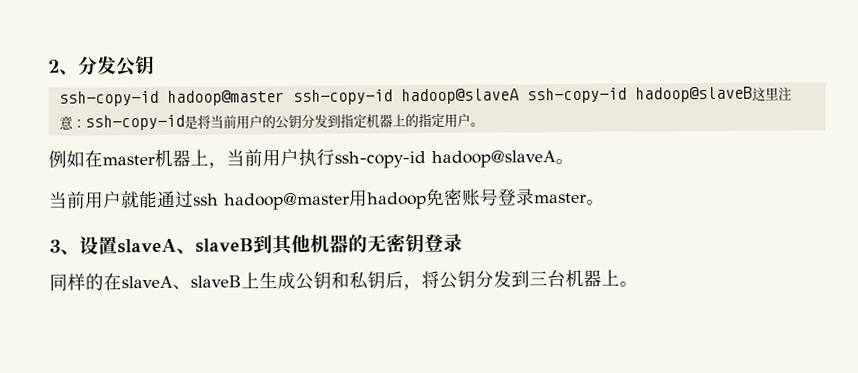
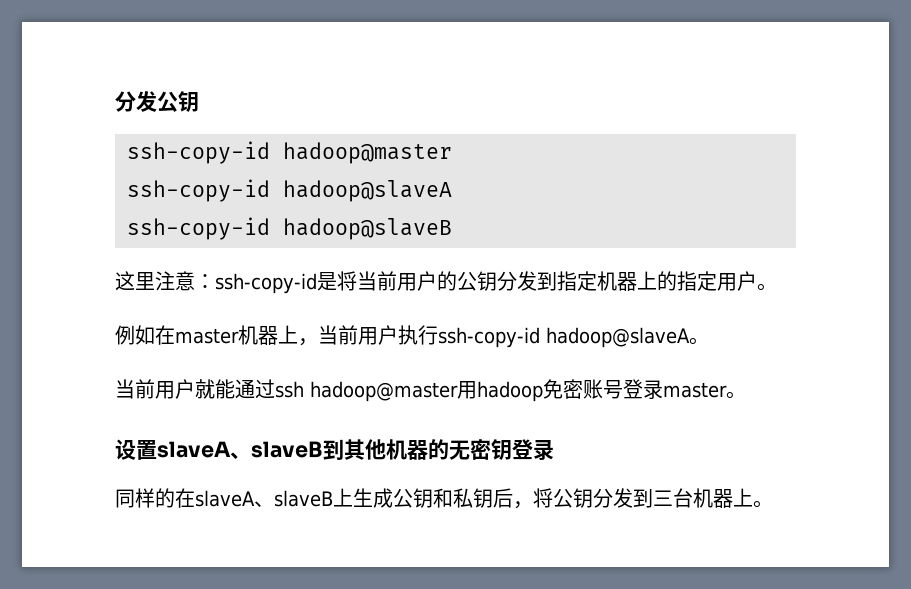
- 2、分发公钥
+ 分发公钥
- ssh-copy-id hadoop@master ssh-copy-id hadoop@slaveA ssh-copy-id hadoop@slaveB这里注意：ssh-copy-id是将当前用户的公钥分发到指定机器上的指定用户。
+ ssh-copy-id hadoop@master
+ ssh-copy-id hadoop@slaveA
+ ssh-copy-id hadoop@slaveB
+ 这里注意：ssh-copy-id是将当前用户的公钥分发到指定机器上的指定用户。
- 3、设置slaveA、slaveB到其他机器的无密钥登录
+ 设置slaveA、slaveB到其他机器的无密钥登录

